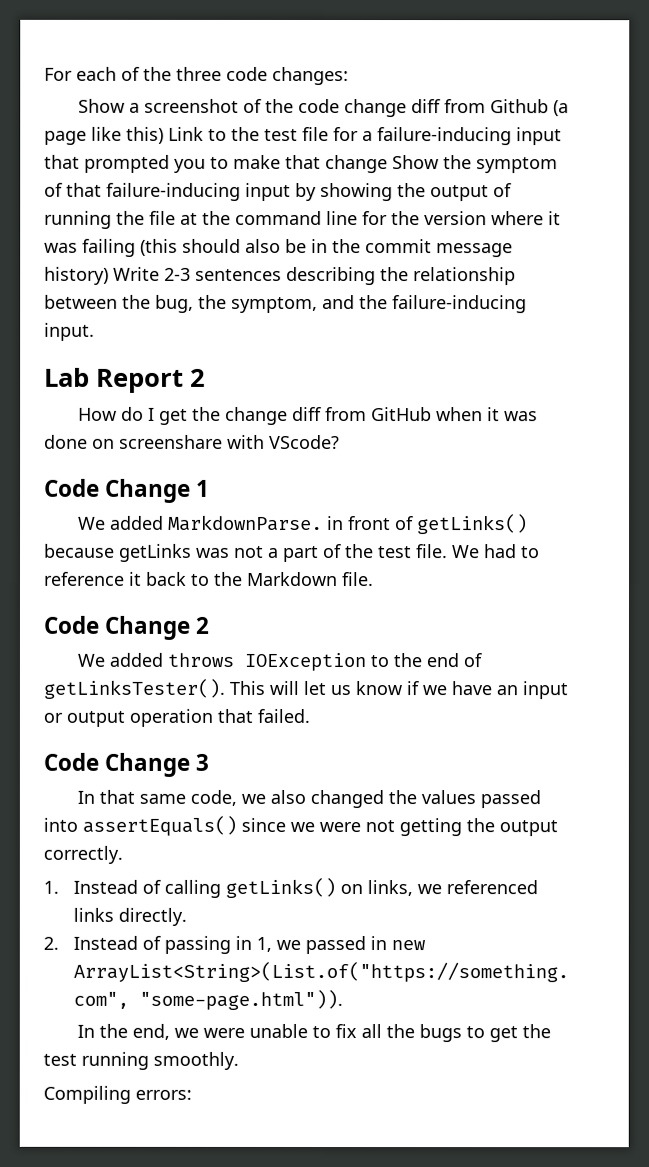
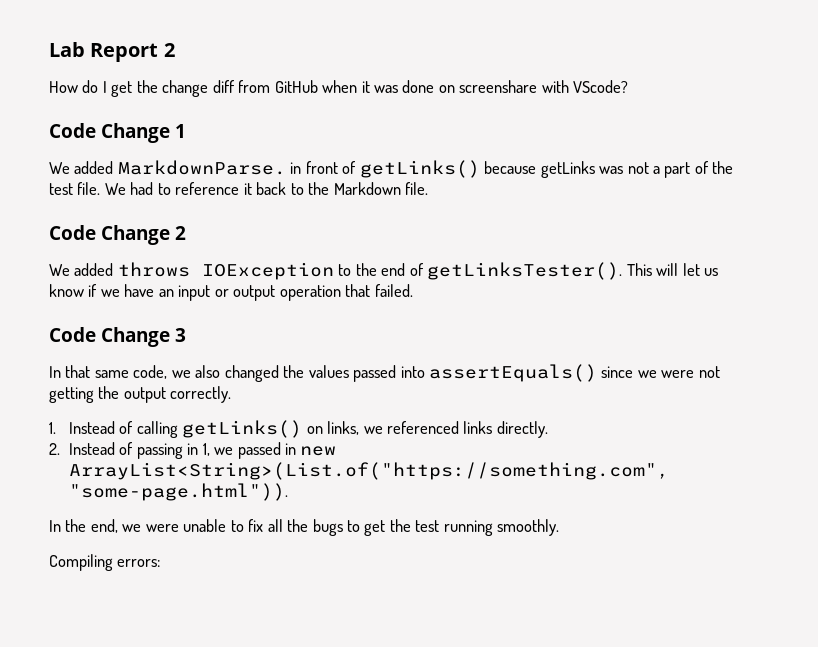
- For each of the three code changes:
- Show a screenshot of the code change diff from Github (a page like this) Link to the test file for a failure-inducing input that prompted you to make that change Show the symptom of that failure-inducing input by showing the output of running the file at the command line for the version where it was failing (this should also be in the commit message history) Write 2-3 sentences describing the relationship between the bug, the symptom, and the failure-inducing input.

